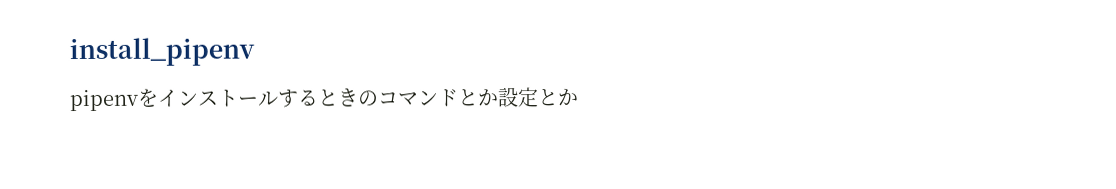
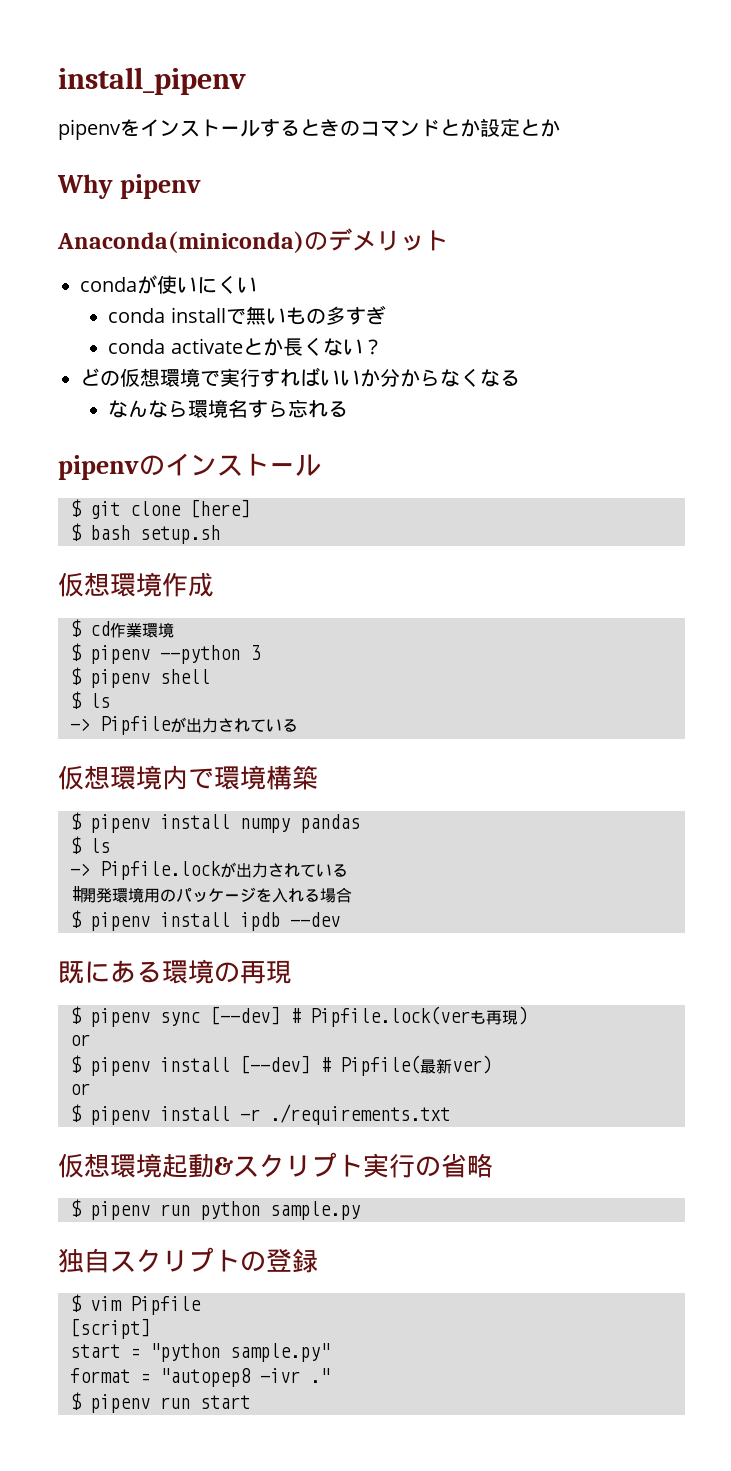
+ Why pipenv
+ Anaconda(miniconda)のデメリット
+ condaが使いにくい
+ conda installで無いもの多すぎ
+ conda activateとか長くない？
+ どの仮想環境で実行すればいいか分からなくなる
+ なんなら環境名すら忘れる
+ pipenvのインストール
+ $ git clone [here]
+ $ bash setup.sh
+ 仮想環境作成
+ $ cd作業環境
+ $ pipenv --python 3
+ $ pipenv shell
+ $ ls
+ -> Pipfileが出力されている
+ 仮想環境内で環境構築
+ $ pipenv install numpy pandas
+ $ ls
+ -> Pipfile.lockが出力されている
+ #開発環境用のパッケージを入れる場合
+ $ pipenv install ipdb --dev
+ 既にある環境の再現
+ $ pipenv sync [--dev] # Pipfile.lock(verも再現)
+ or
+ $ pipenv install [--dev] # Pipfile(最新ver)
+ or
+ $ pipenv install -r ./requirements.txt
+ 仮想環境起動&スクリプト実行の省略
+ $ pipenv run python sample.py
+ 独自スクリプトの登録
+ $ vim Pipfile
+ [script]
+ start = "python sample.py"
+ format = "autopep8 -ivr ."
+ $ pipenv run start

